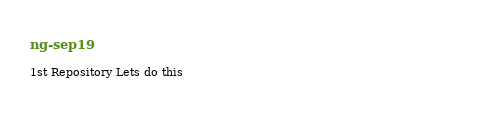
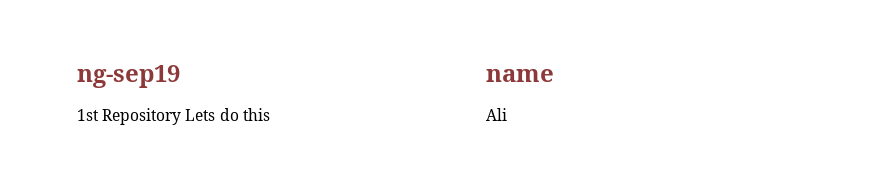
+ name
+ Ali

